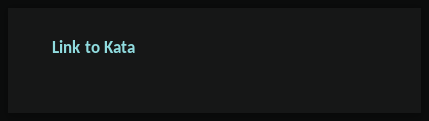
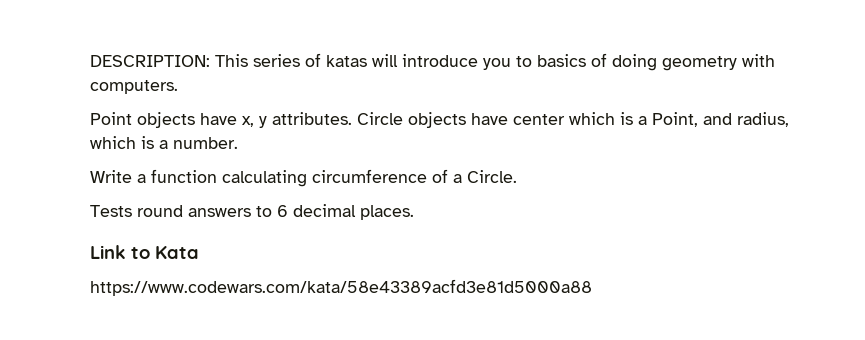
+ DESCRIPTION: This series of katas will introduce you to basics of doing geometry with computers.
+ Point objects have x, y attributes. Circle objects have center which is a Point, and radius, which is a number.
+ Write a function calculating circumference of a Circle.
+ Tests round answers to 6 decimal places.
+ https://www.codewars.com/kata/58e43389acfd3e81d5000a88

